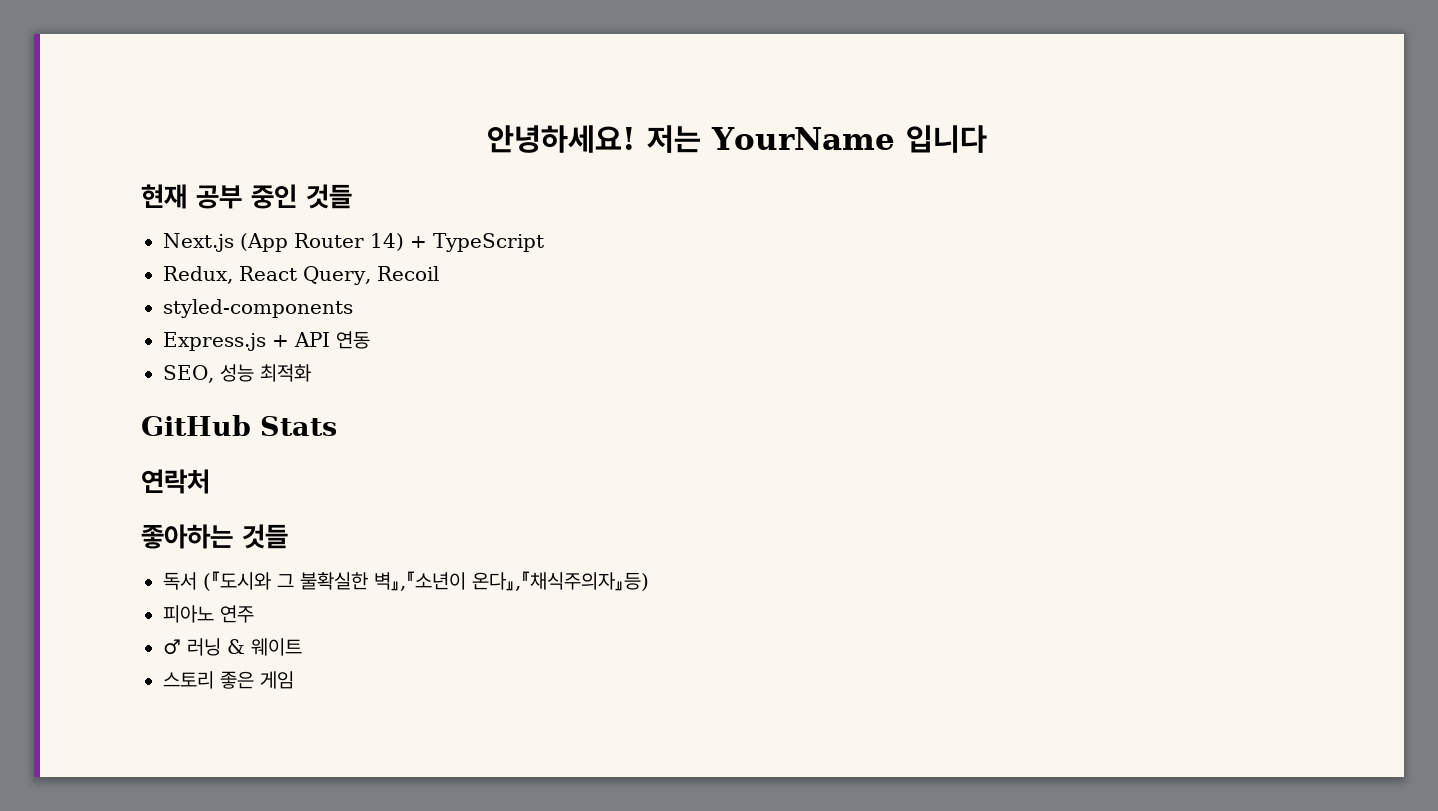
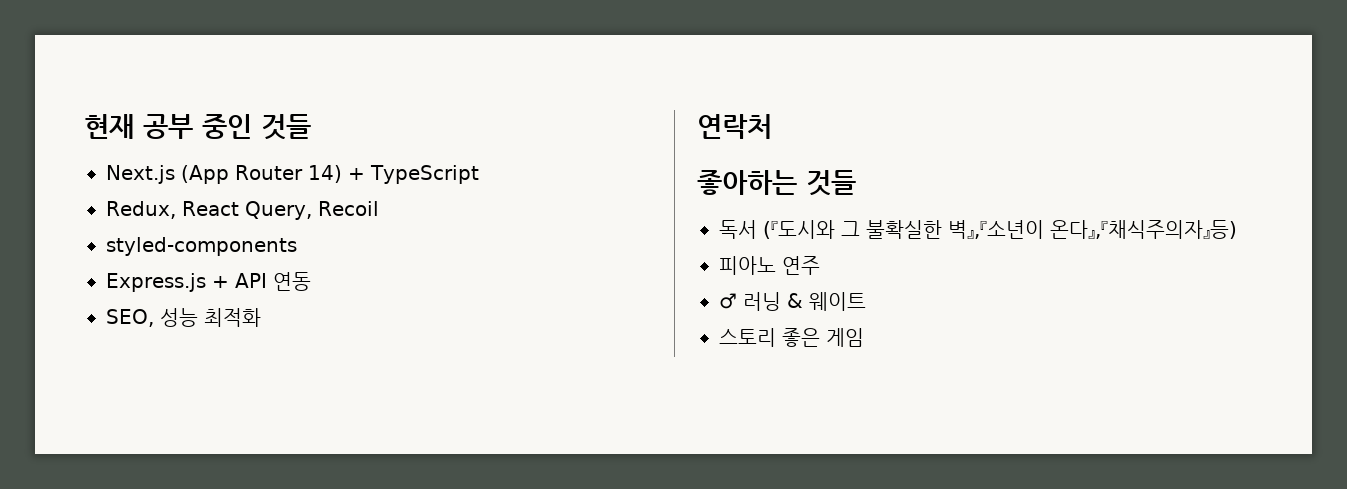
- 안녕하세요! 저는 YourName 입니다
- GitHub Stats

